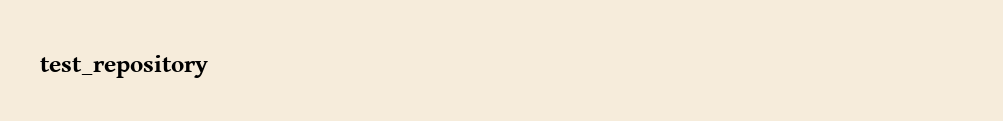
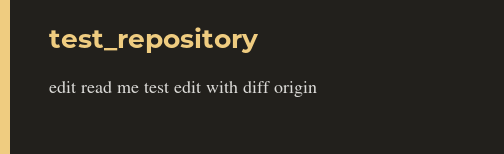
+ edit read me test edit with diff origin

